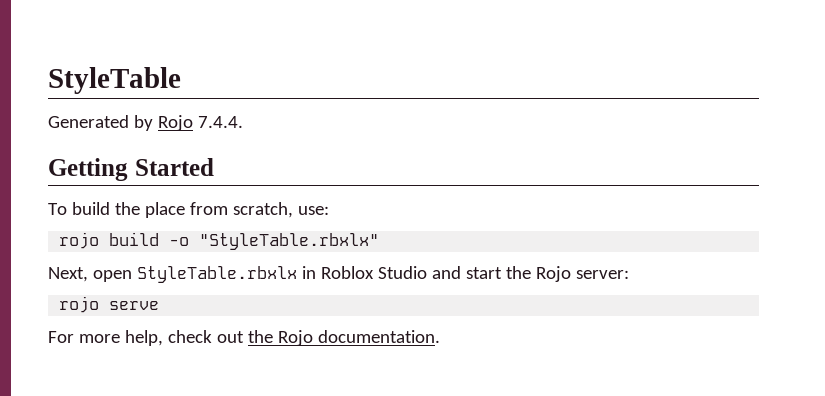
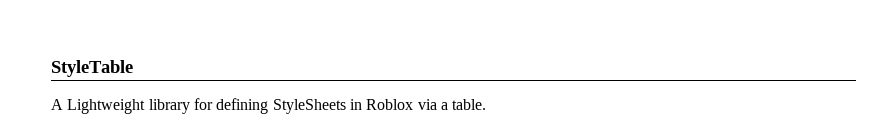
- Generated by Rojo 7.4.4.
- Getting Started
- To build the place from scratch, use:
- rojo build -o "StyleTable.rbxlx"
- Next, open StyleTable.rbxlx in Roblox Studio and start the Rojo server:
- rojo serve
- For more help, check out the Rojo documentation.
+ A Lightweight library for defining StyleSheets in Roblox via a table.

